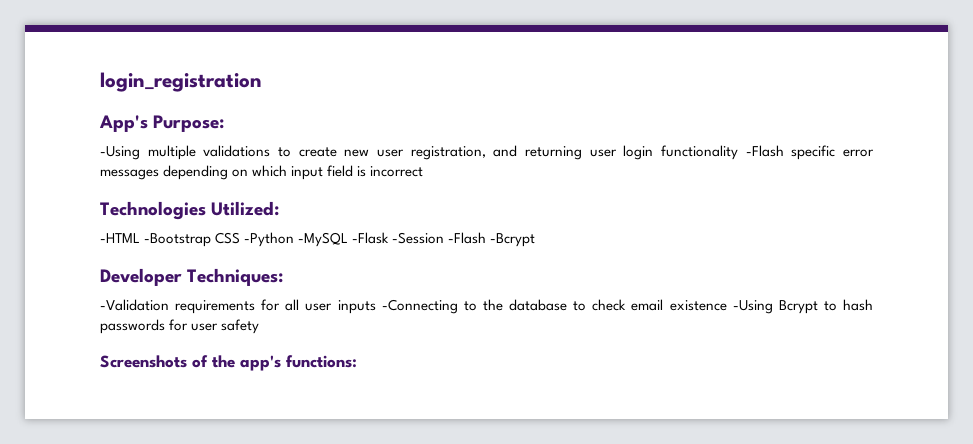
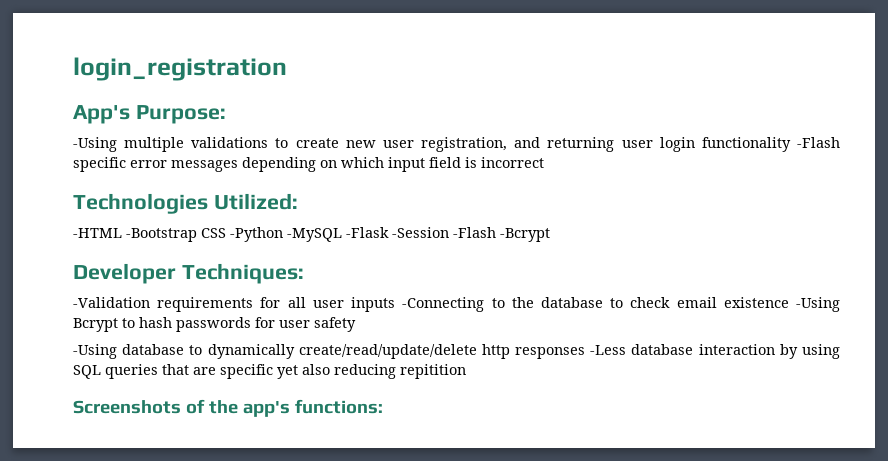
+ -Using database to dynamically create/read/update/delete http responses -Less database interaction by using SQL queries that are specific yet also reducing repitition

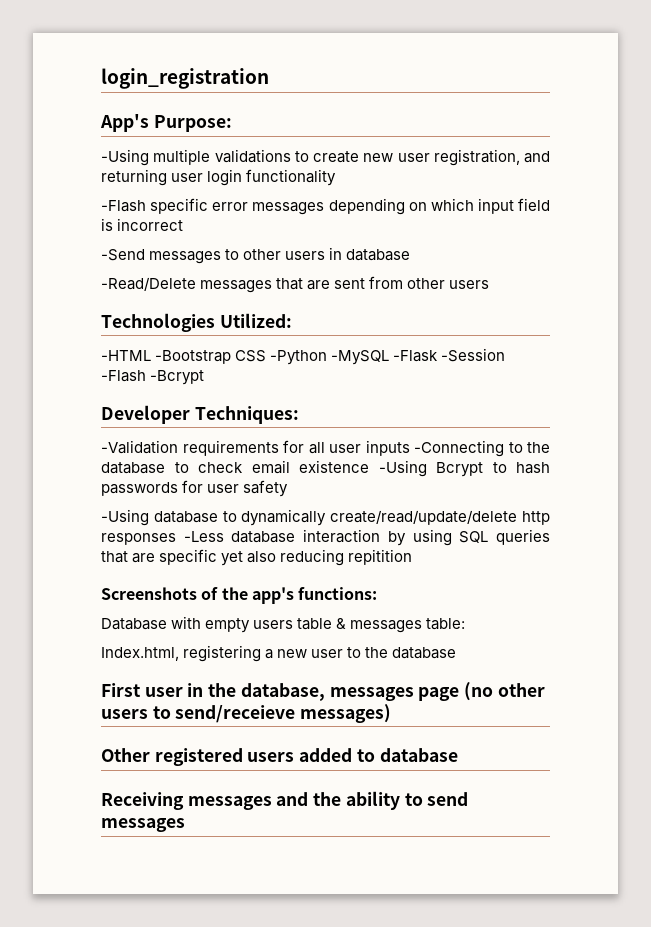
- -Using multiple validations to create new user registration, and returning user login functionality -Flash specific error messages depending on which input field is incorrect
+ -Using multiple validations to create new user registration, and returning user login functionality
+ -Flash specific error messages depending on which input field is incorrect
+ -Send messages to other users in database
+ -Read/Delete messages that are sent from other users
+ Database with empty users table & messages table:
+ Index.html, registering a new user to the database
+ First user in the database, messages page (no other users to send/receieve messages)
+ Other registered users added to database
+ Receiving messages and the ability to send messages

